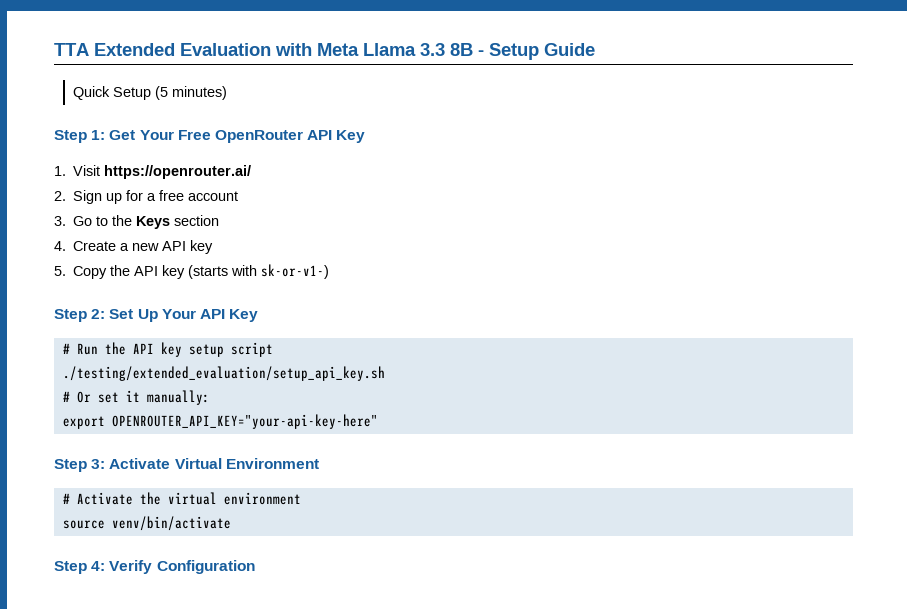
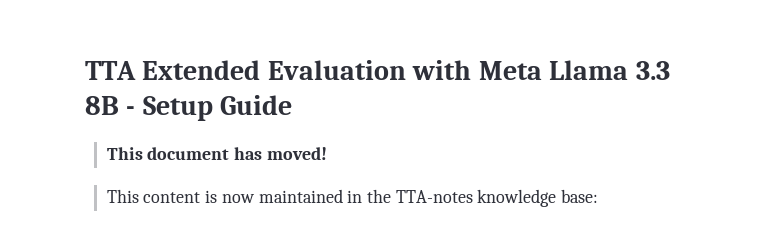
- Quick Setup (5 minutes)
- Step 1: Get Your Free OpenRouter API Key
- 1. Visit https://openrouter.ai/
- 2. Sign up for a free account
- 3. Go to the Keys section
- 4. Create a new API key
- 5. Copy the API key (starts with sk-or-v1-)
- Step 2: Set Up Your API Key
- # Run the API key setup script
- ./testing/extended_evaluation/setup_api_key.sh
- # Or set it manually:
- export OPENROUTER_API_KEY="your-api-key-here"
- Step 3: Activate Virtual Environment
- # Activate the virtual environment
- source venv/bin/activate
- Step 4: Verify Configuration
+ This document has moved!
+ This content is now maintained in the TTA-notes knowledge base:

